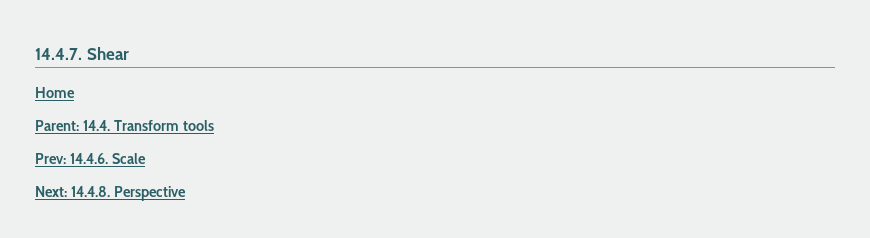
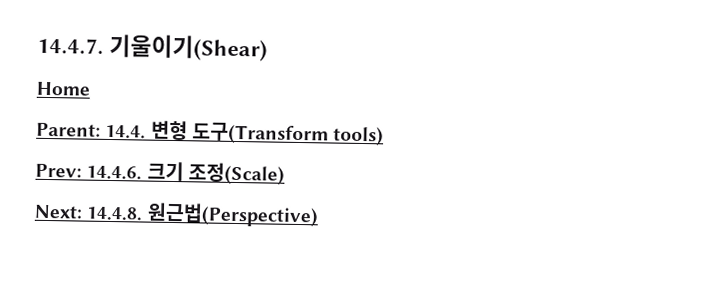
- 14.4.7. Shear
+ 14.4.7. 기울이기(Shear)
- Parent: 14.4. Transform tools
+ Parent: 14.4. 변형 도구(Transform tools)
- Prev: 14.4.6. Scale
+ Prev: 14.4.6. 크기 조정(Scale)
- Next: 14.4.8. Perspective
+ Next: 14.4.8. 원근법(Perspective)

